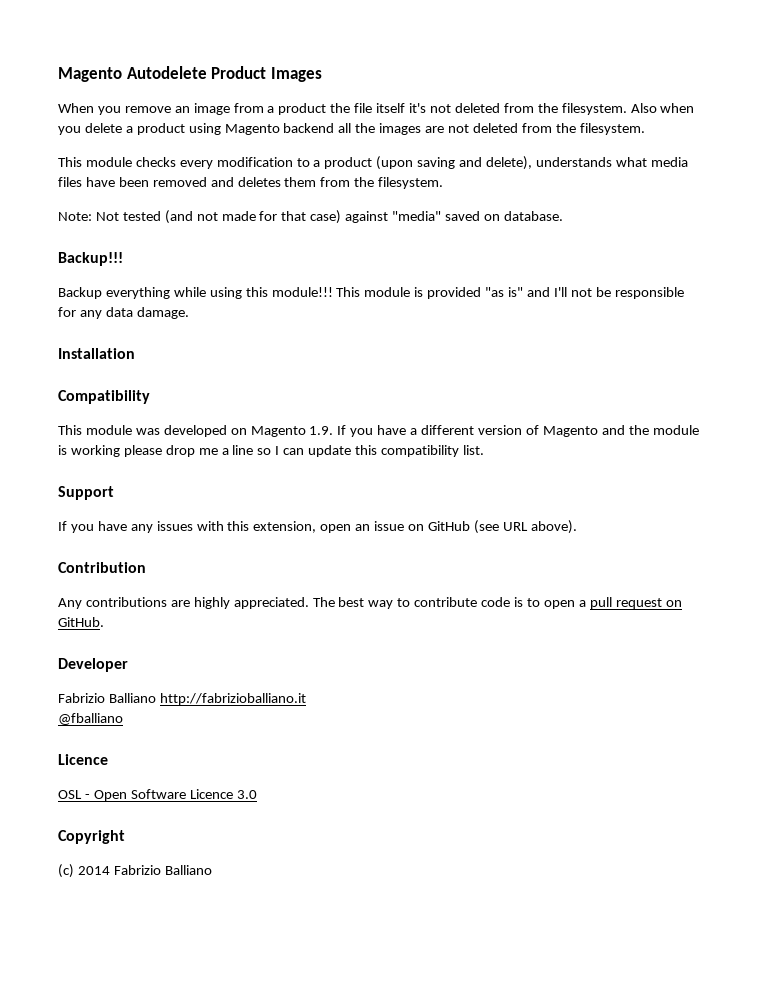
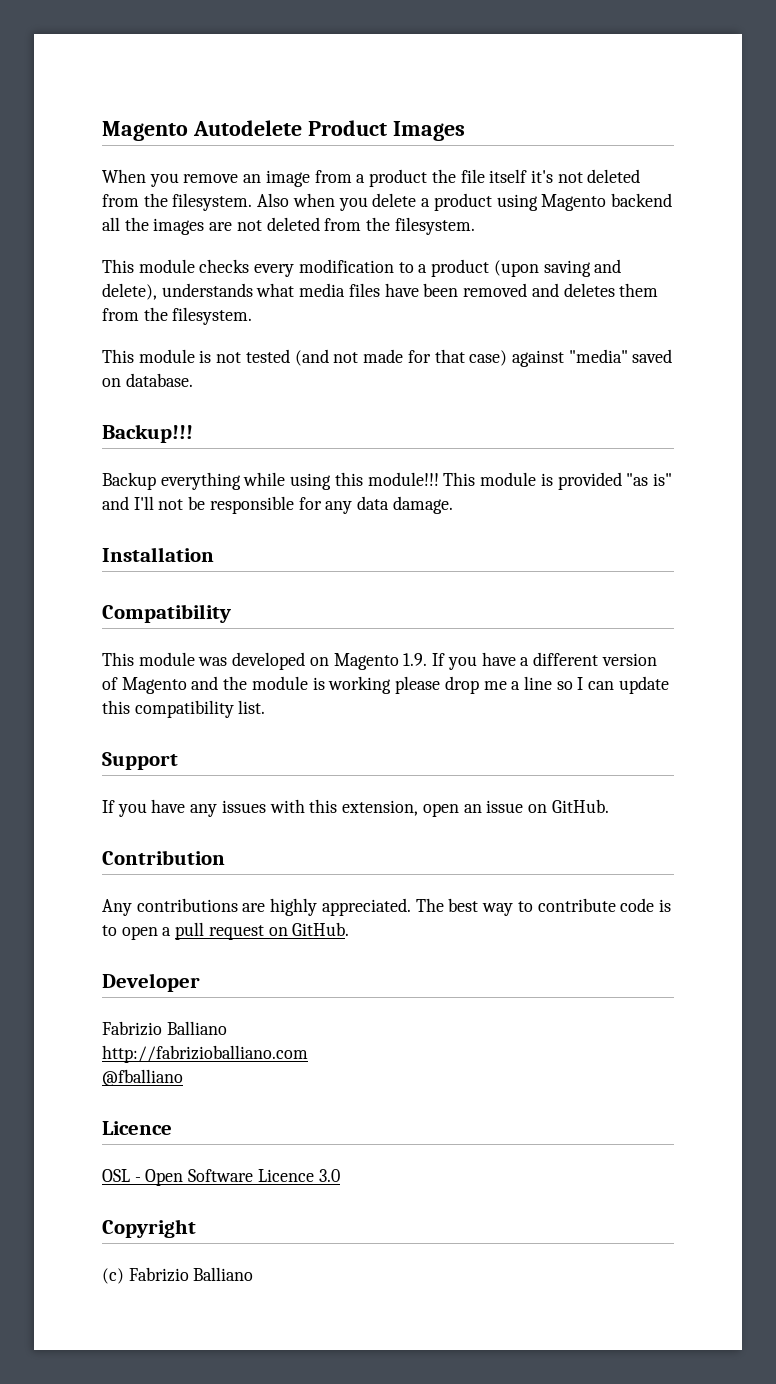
- Note: Not tested (and not made for that case) against "media" saved on database.
+ This module is not tested (and not made for that case) against "media" saved on database.
- If you have any issues with this extension, open an issue on GitHub (see URL above).
+ If you have any issues with this extension, open an issue on GitHub.
  Developer
- Fabrizio Balliano http://fabrizioballiano.it
+ Fabrizio Balliano
+ http://fabrizioballiano.com
- (c) 2014 Fabrizio Balliano
+ (c) Fabrizio Balliano

